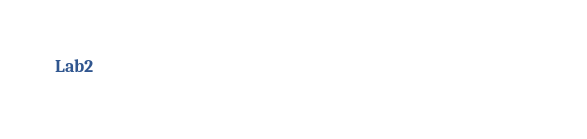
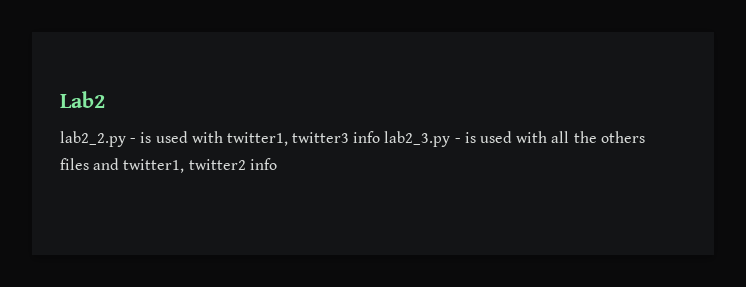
+ lab2_2.py - is used with twitter1, twitter3 info lab2_3.py - is used with all the others files and twitter1, twitter2 info

